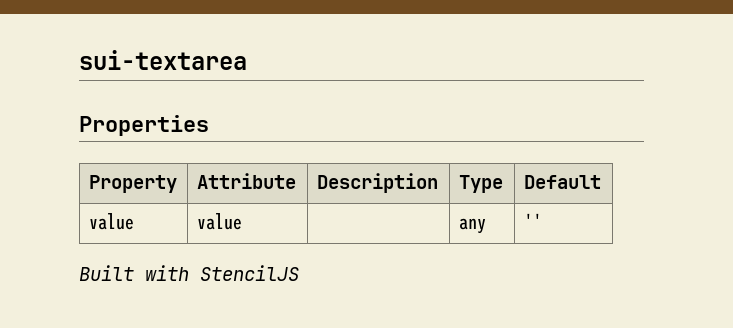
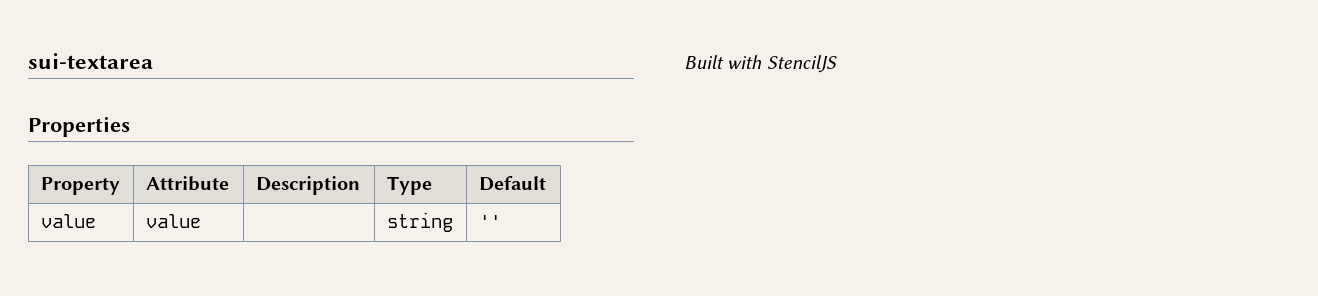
- value | value | | any | ''
+ value | value | | string | ''

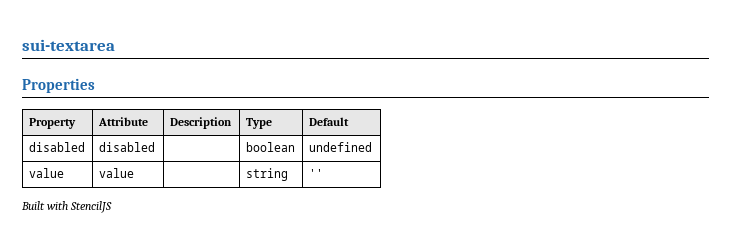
+ disabled | disabled | | boolean | undefined

